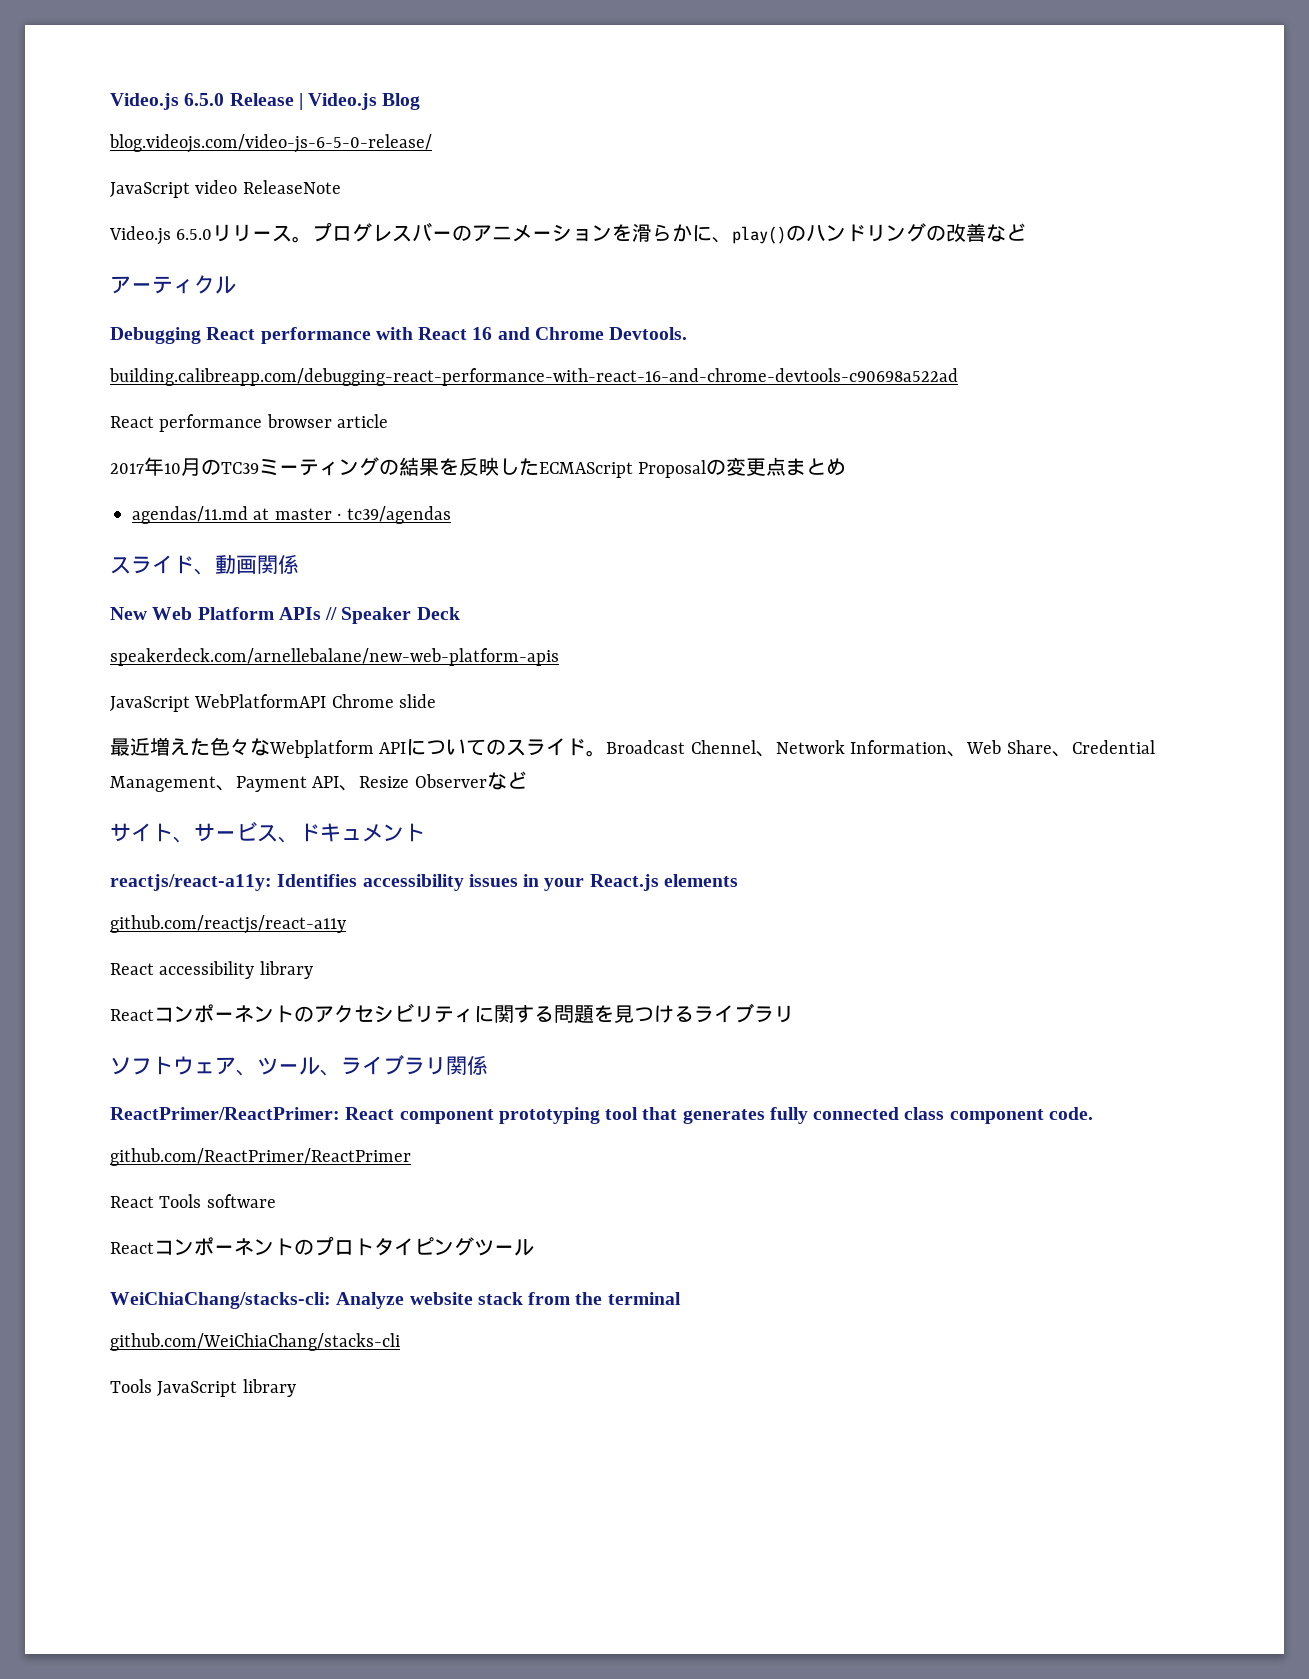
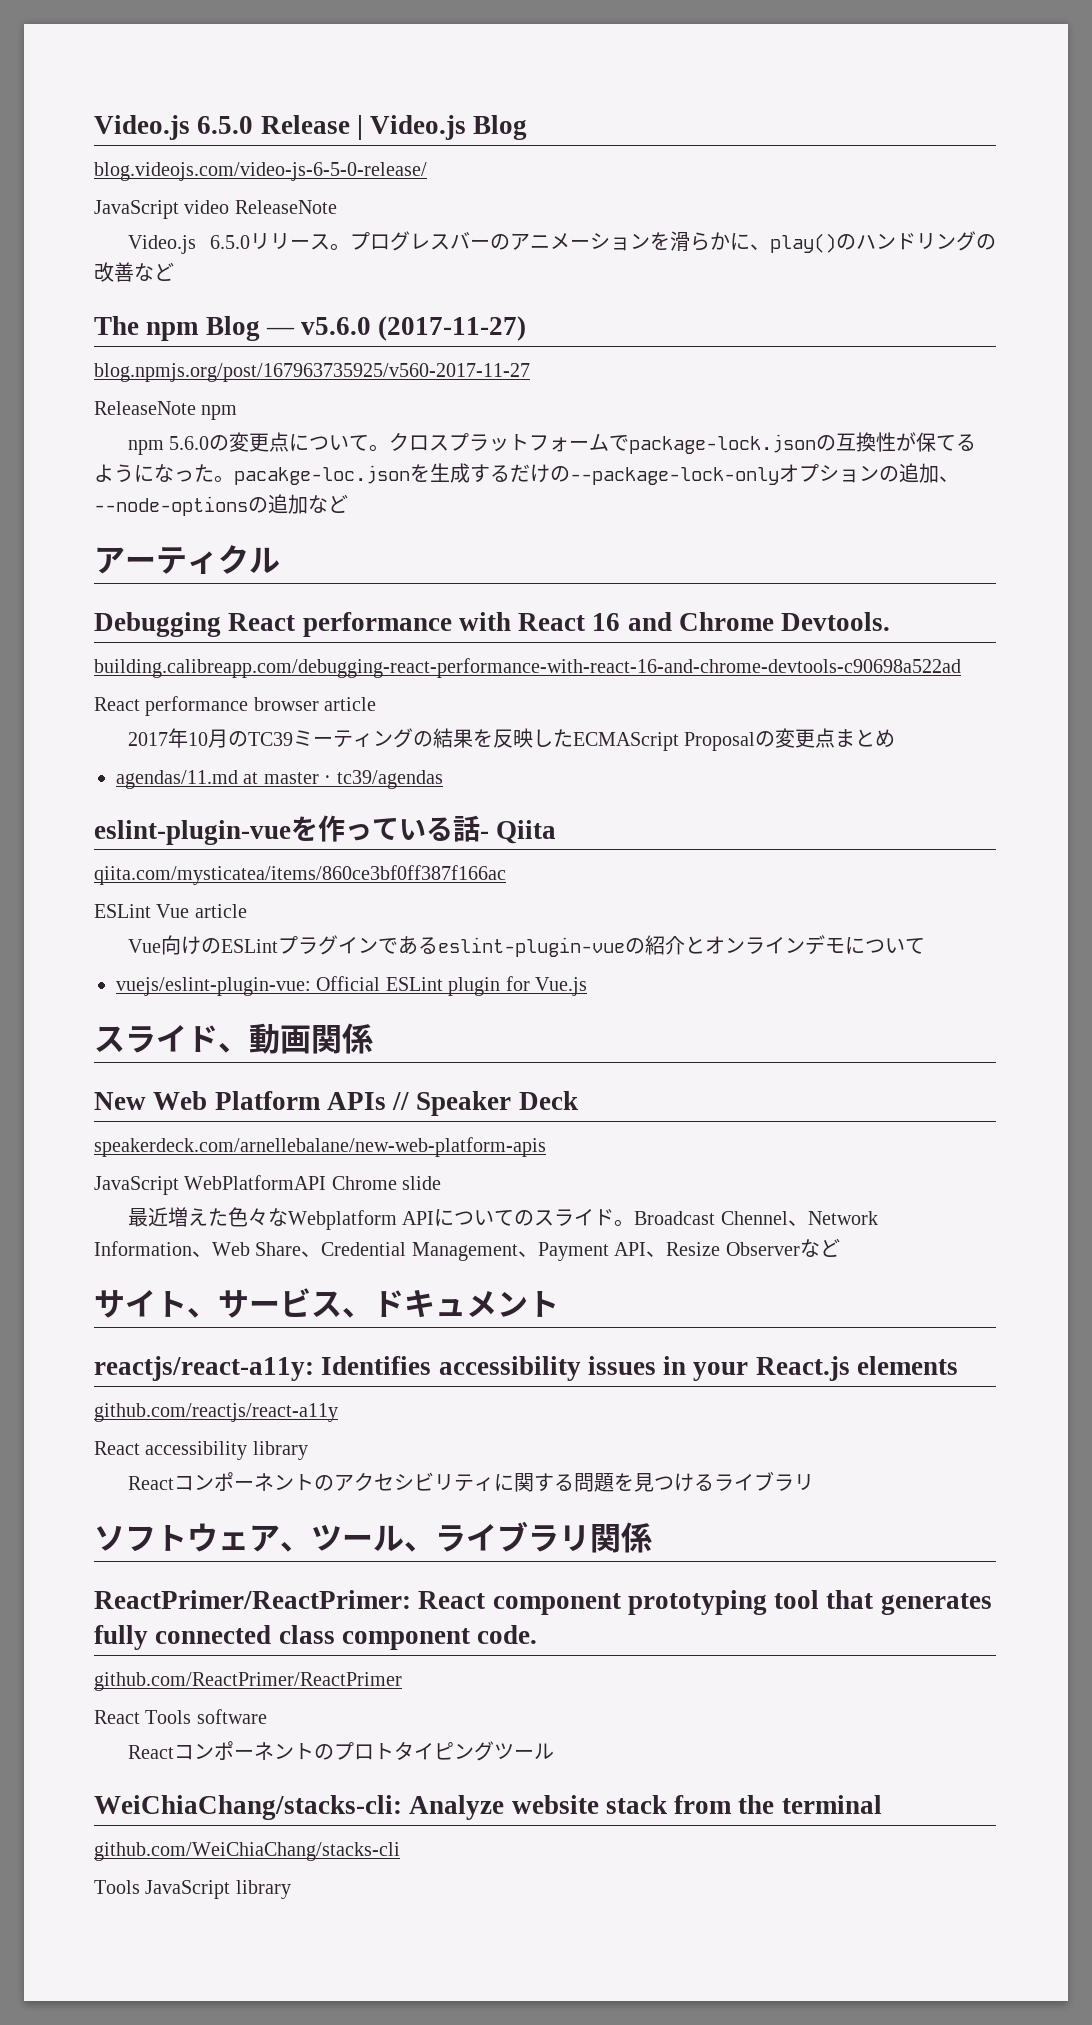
+ The npm Blog — v5.6.0 (2017-11-27)
+ blog.npmjs.org/post/167963735925/v560-2017-11-27
+ ReleaseNote npm
+ npm 5.6.0の変更点について。クロスプラットフォームでpackage-lock.jsonの互換性が保てるようになった。pacakge-loc.jsonを生成するだけの--package-lock-onlyオプションの追加、--node-optionsの追加など
+ eslint-plugin-vueを作っている話- Qiita
+ qiita.com/mysticatea/items/860ce3bf0ff387f166ac
+ ESLint Vue article
+ Vue向けのESLintプラグインであるeslint-plugin-vueの紹介とオンラインデモについて
+ vuejs/eslint-plugin-vue: Official ESLint plugin for Vue.js

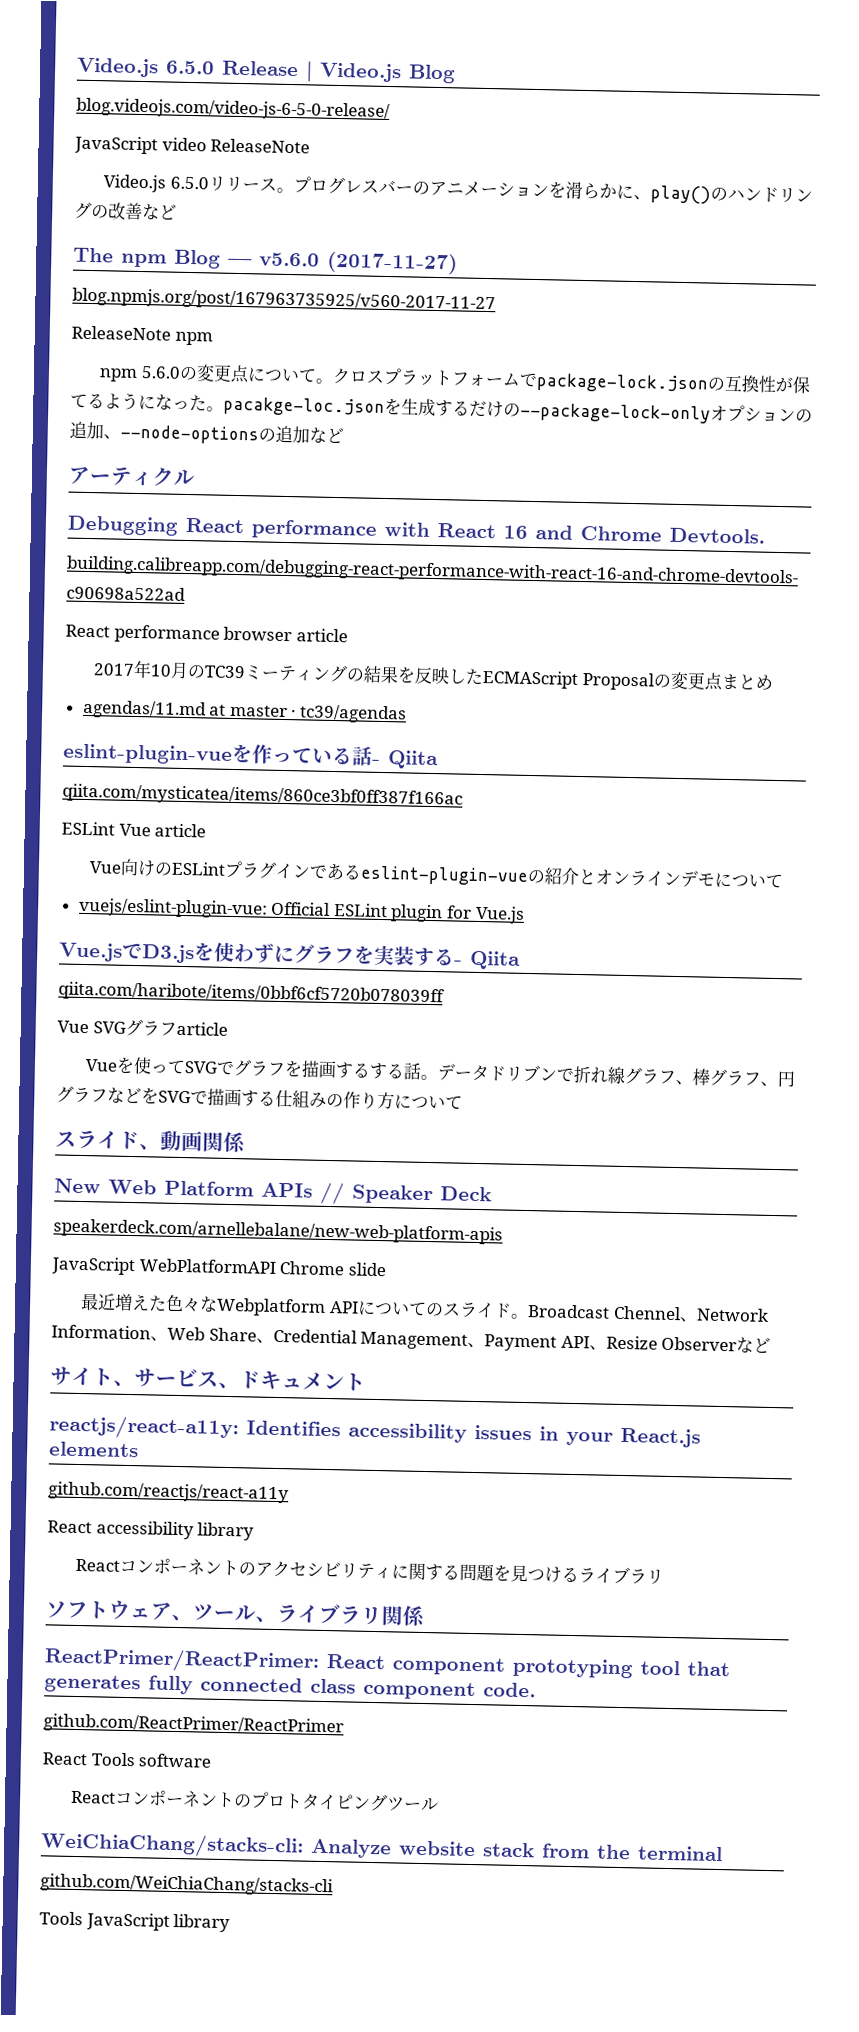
+ Vue.jsでD3.jsを使わずにグラフを実装する- Qiita
+ qiita.com/haribote/items/0bbf6cf5720b078039ff
+ Vue SVGグラフarticle
+ Vueを使ってSVGでグラフを描画するする話。データドリブンで折れ線グラフ、棒グラフ、円グラフなどをSVGで描画する仕組みの作り方について

